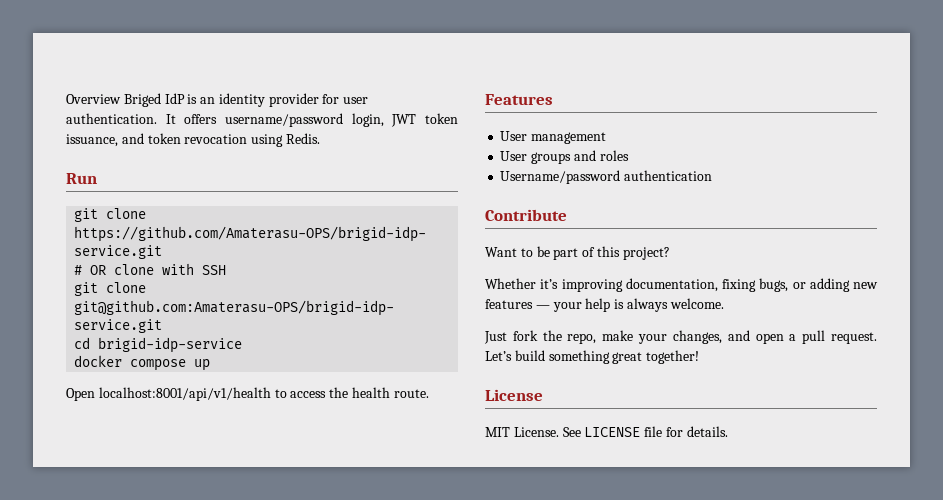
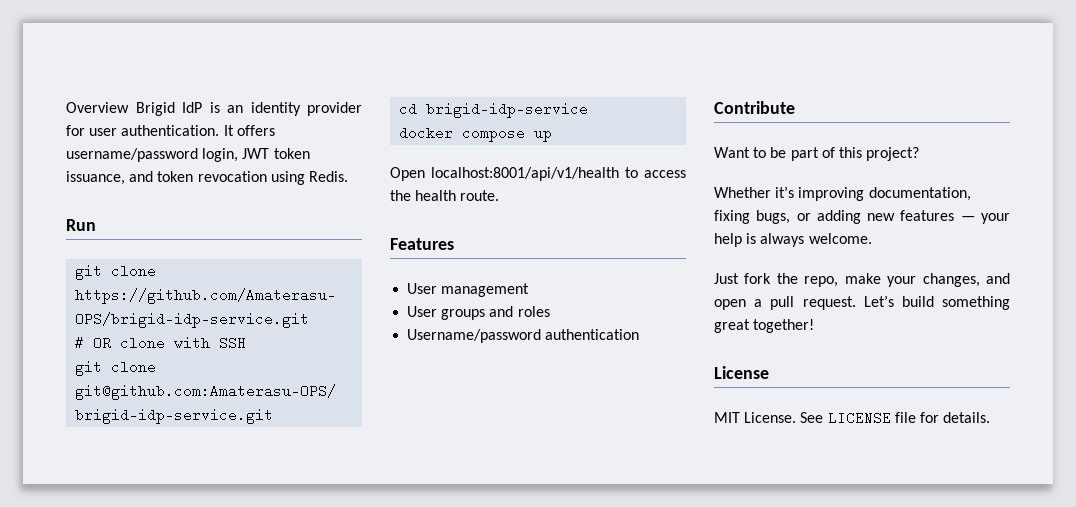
- Overview Briged IdP is an identity provider for user authentication.
+ Overview Brigid IdP is an identity provider for user authentication.

